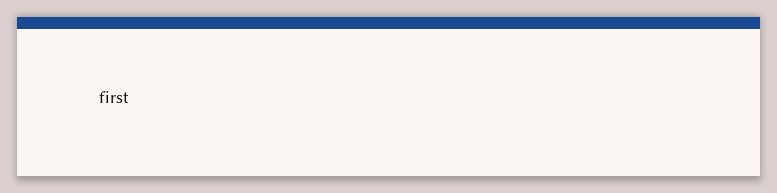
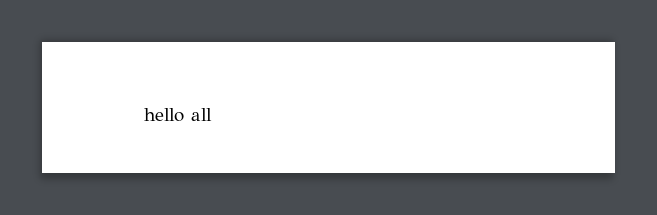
- first
+ hello all

